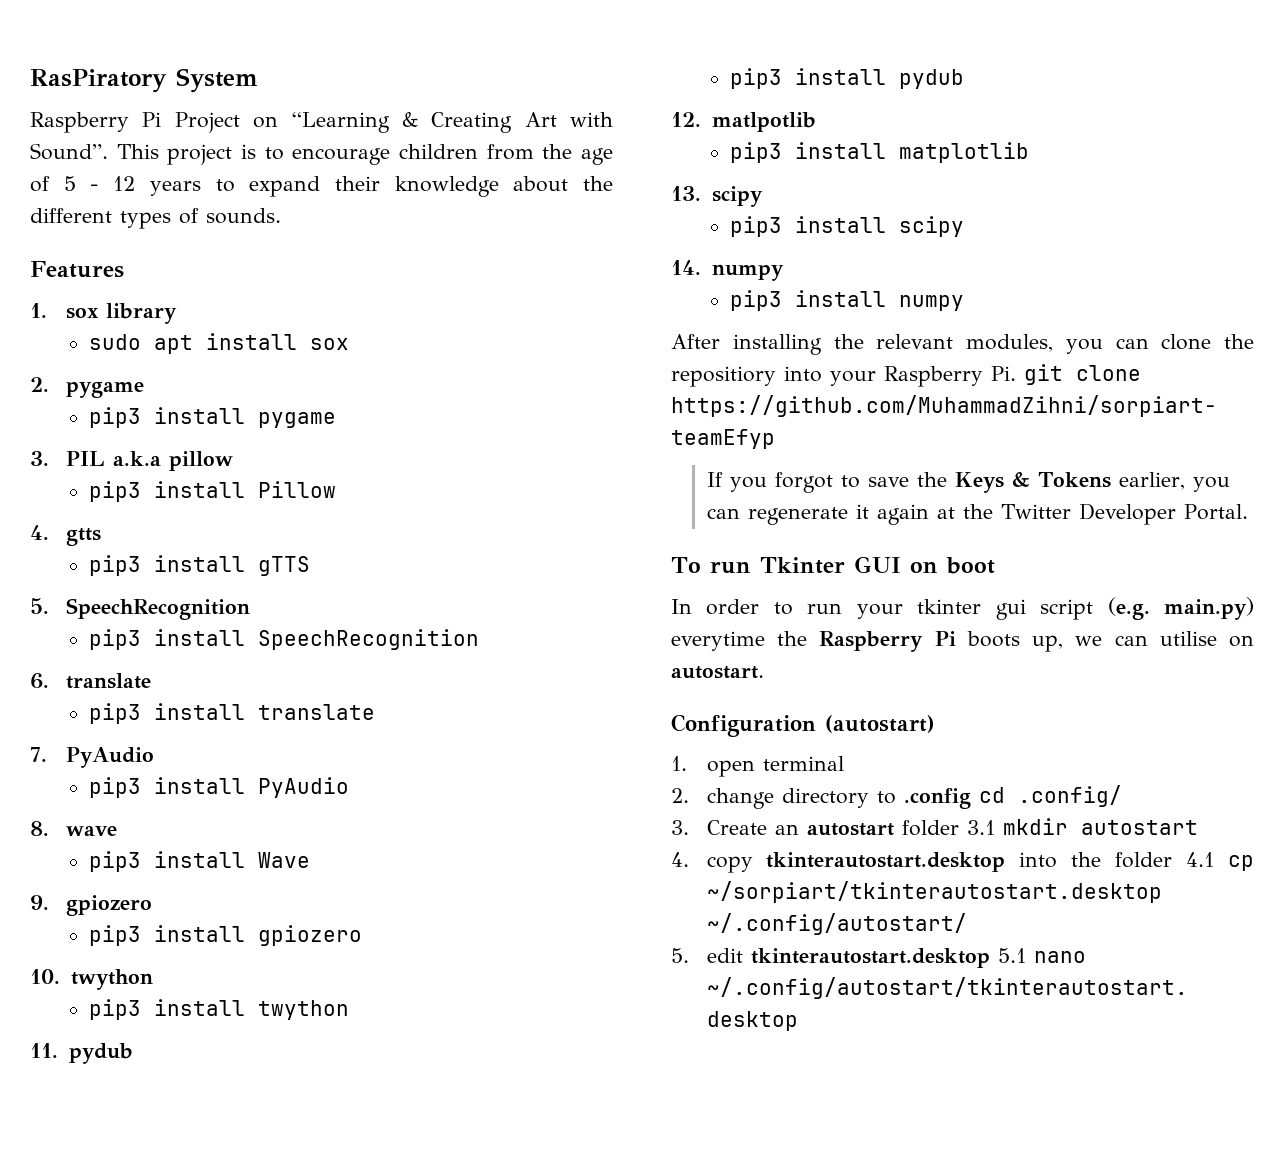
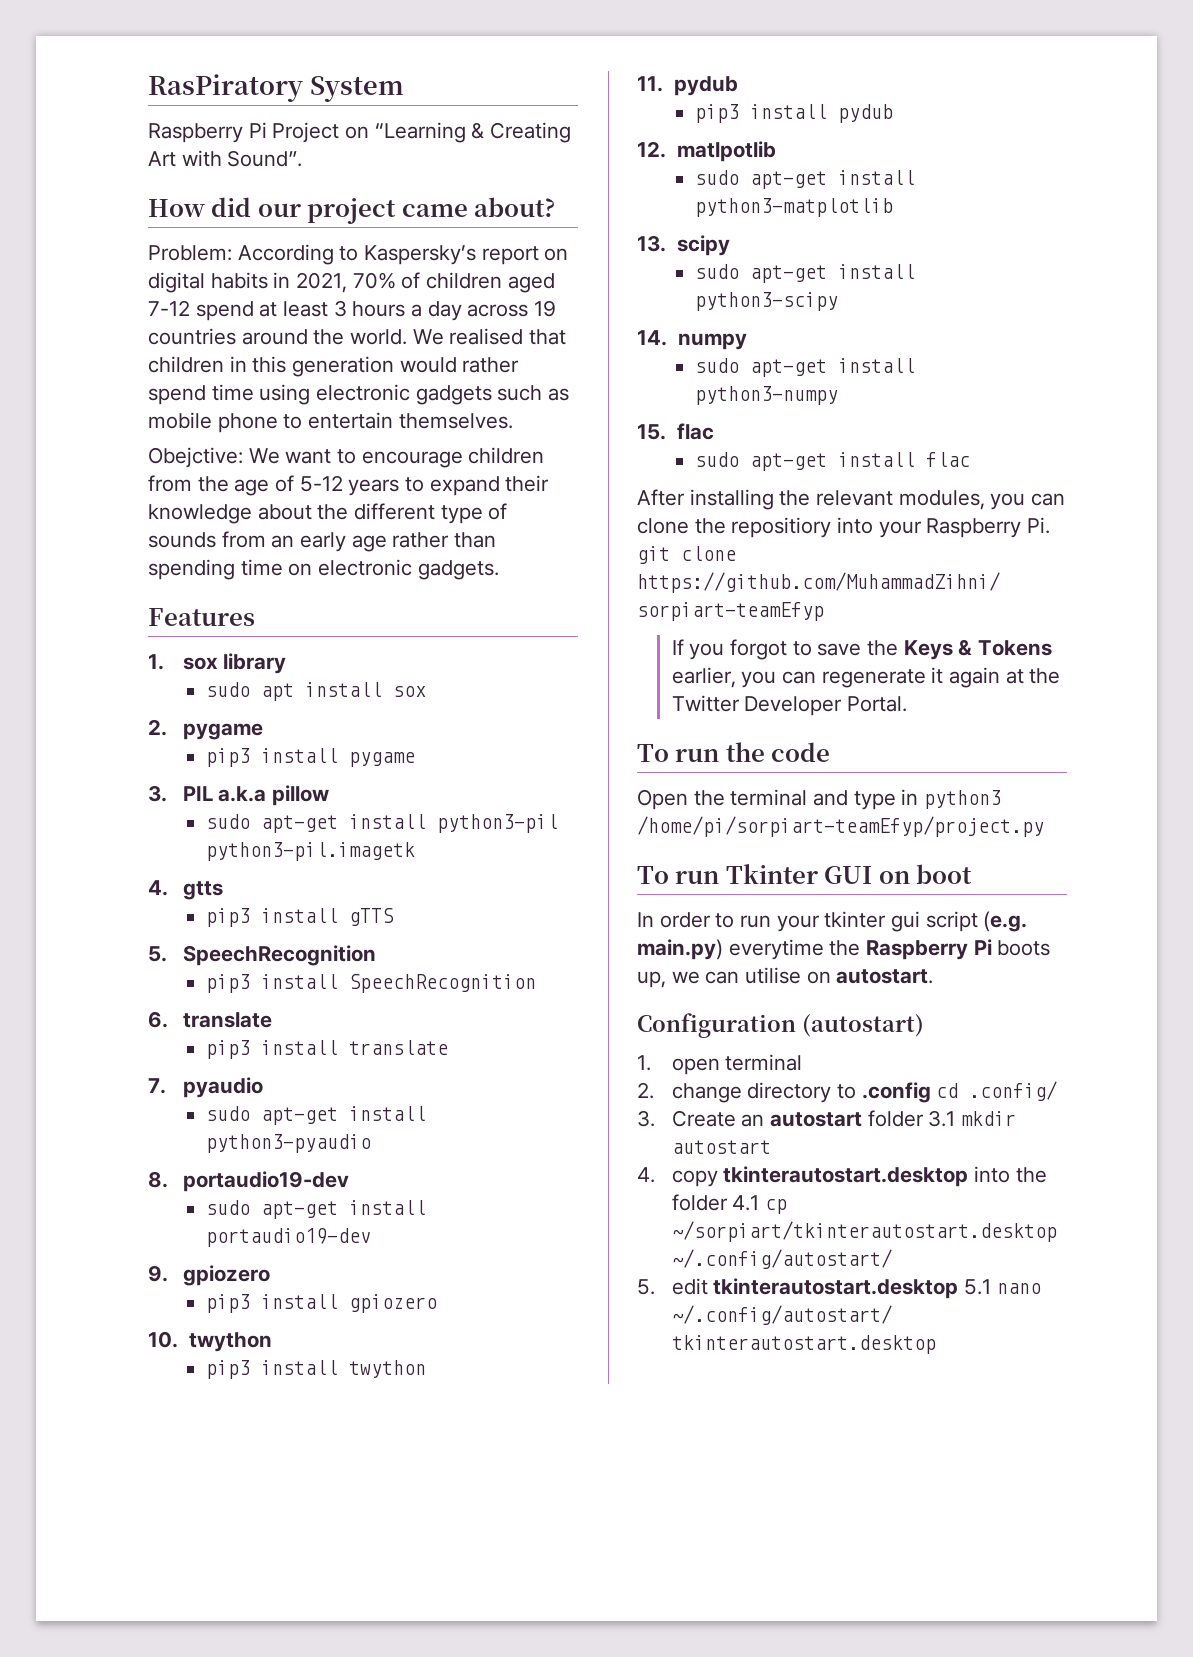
- Raspberry Pi Project on “Learning & Creating Art with Sound”. This project is to encourage children from the age of 5 - 12 years to expand their knowledge about the different types of sounds.
+ Raspberry Pi Project on “Learning & Creating Art with Sound”.
+ How did our project came about?
+ Problem: According to Kaspersky’s report on digital habits in 2021, 70% of children aged 7-12 spend at least 3 hours a day across 19 countries around the world. We realised that children in this generation would rather spend time using electronic gadgets such as mobile phone to entertain themselves.
+ Obejctive: We want to encourage children from the age of 5-12 years to expand their knowledge about the different type of sounds from an early age rather than spending time on electronic gadgets.
- pip3 install Pillow
+ sudo apt-get install python3-pil python3-pil.imagetk
- 7. PyAudio
- pip3 install PyAudio
- 8. wave
- pip3 install Wave
+ 7. pyaudio
+ sudo apt-get install python3-pyaudio
+ 8. portaudio19-dev
+ sudo apt-get install portaudio19-dev
- pip3 install matplotlib
+ sudo apt-get install python3-matplotlib
  13. scipy
- pip3 install scipy
+ sudo apt-get install python3-scipy
  14. numpy
- pip3 install numpy
+ sudo apt-get install python3-numpy
+ 15. flac
+ sudo apt-get install flac
+ To run the code
+ Open the terminal and type in python3 /home/pi/sorpiart-teamEfyp/project.py

